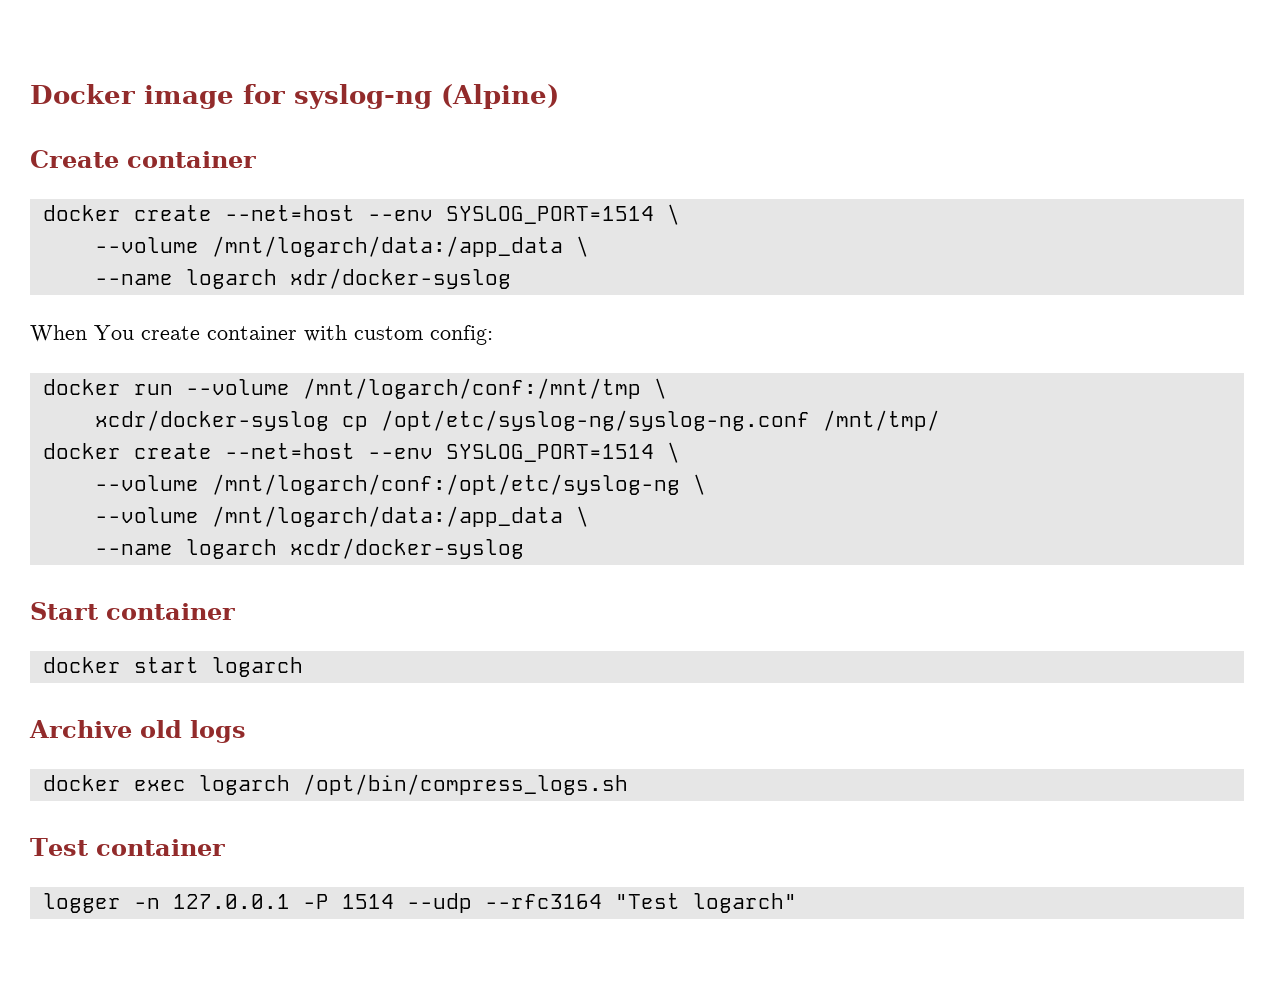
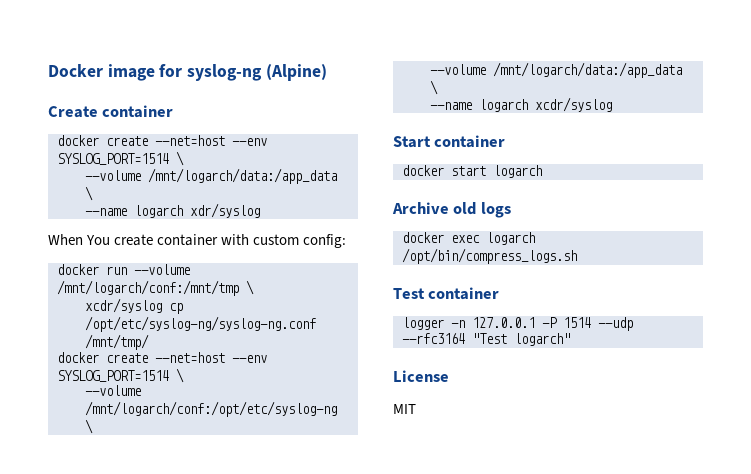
- --name logarch xdr/docker-syslog
+ --name logarch xdr/syslog
- xcdr/docker-syslog cp /opt/etc/syslog-ng/syslog-ng.conf /mnt/tmp/
+ xcdr/syslog cp /opt/etc/syslog-ng/syslog-ng.conf /mnt/tmp/
- --name logarch xcdr/docker-syslog
+ --name logarch xcdr/syslog
+ License
+ MIT

